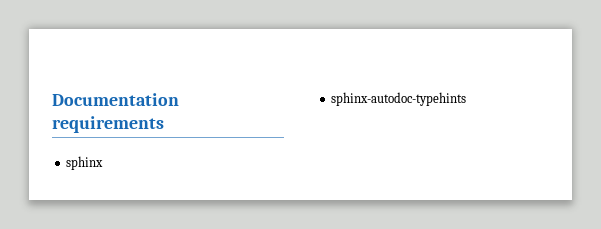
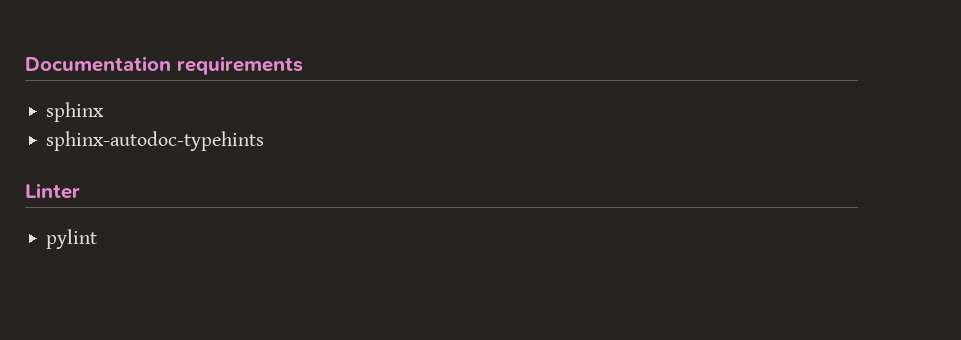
+ Linter
+ pylint

